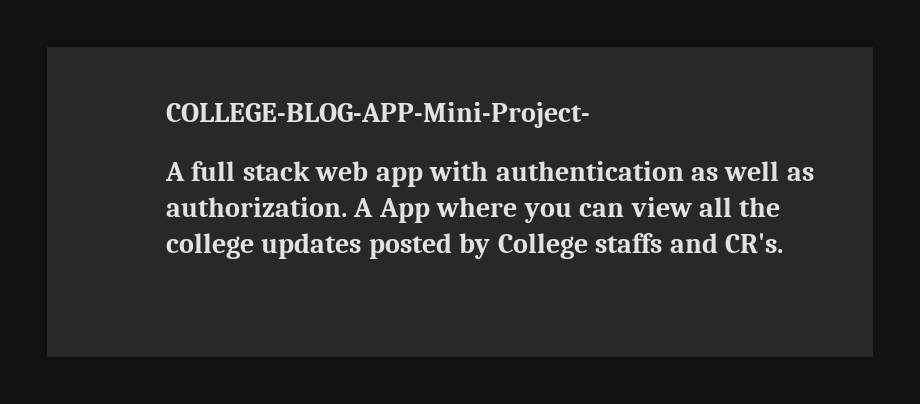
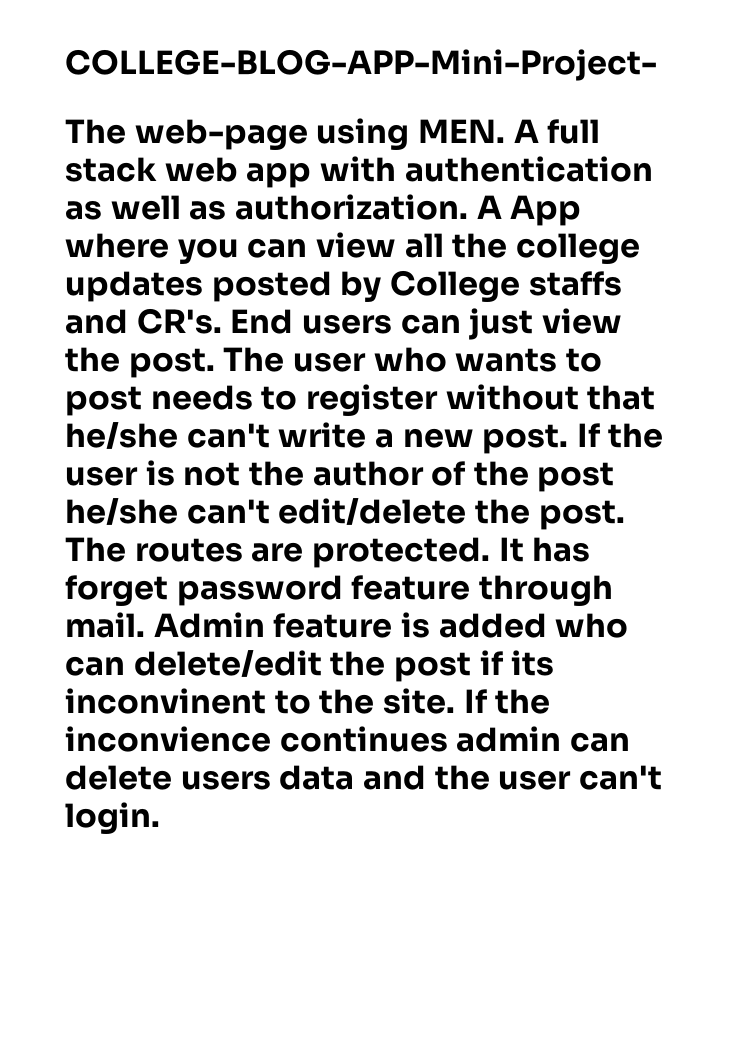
- A full stack web app with authentication as well as authorization.
+ The web-page using MEN. A full stack web app with authentication as well as authorization.
+ End users can just view the post. The user who wants to post needs to register without that he/she can't write a new post. If the user is not the author of the post he/she can't edit/delete the post. The routes are protected. It has forget password feature through mail. Admin feature is added who can delete/edit the post if its inconvinent to the site. If the inconvience continues admin can delete users data and the user can't login.

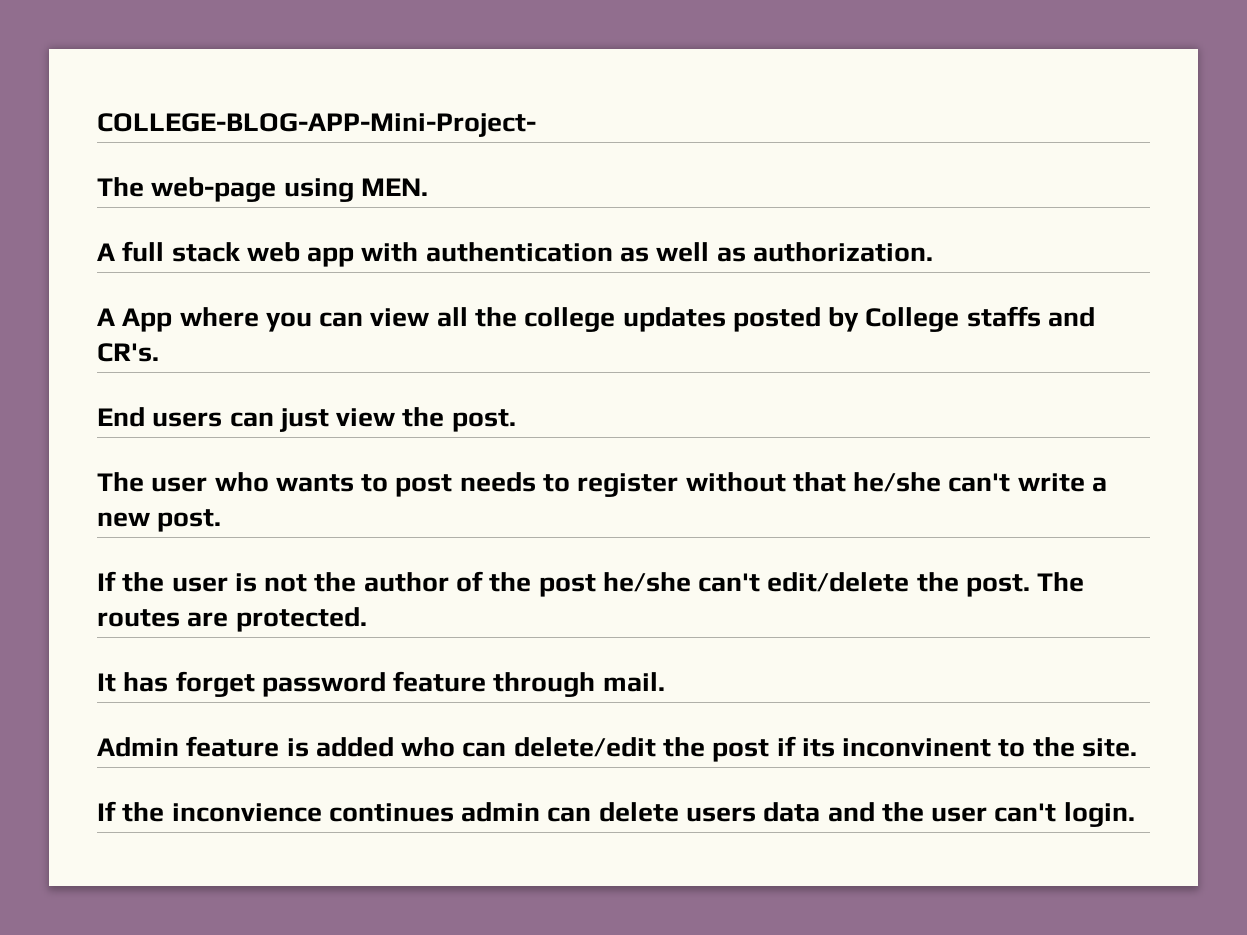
- The web-page using MEN. A full stack web app with authentication as well as authorization. A App where you can view all the college updates posted by College staffs and CR's. End users can just view the post. The user who wants to post needs to register without that he/she can't write a new post. If the user is not the author of the post he/she can't edit/delete the post.
+ The web-page using MEN.
+ A full stack web app with authentication as well as authorization.
+ A App where you can view all the college updates posted by College staffs and CR's.
+ End users can just view the post.
+ The user who wants to post needs to register without that he/she can't write a new post.
+ If the user is not the author of the post he/she can't edit/delete the post.
- The routes are protected. It has forget password feature through mail. Admin feature is added who can delete/edit the post if its inconvinent to the site. If the inconvience continues admin can delete users data and the user can't login.
+ The routes are protected.
+ It has forget password feature through mail.
+ Admin feature is added who can delete/edit the post if its inconvinent to the site.
+ If the inconvience continues admin can delete users data and the user can't login.

